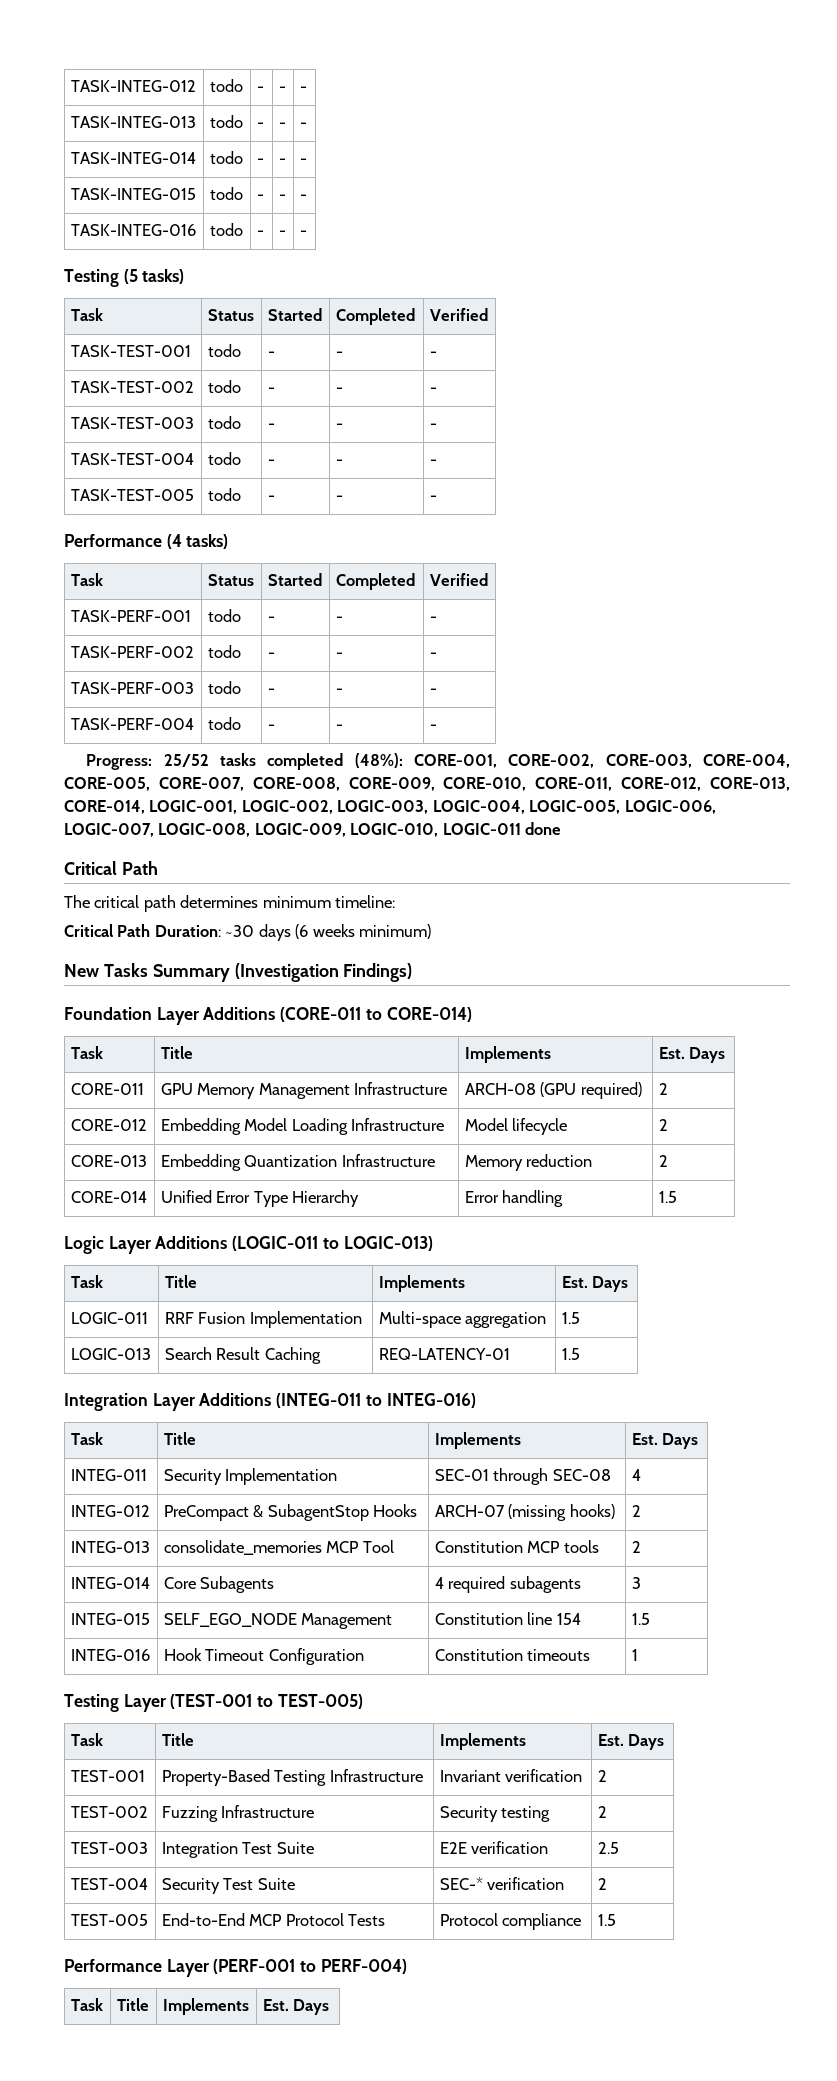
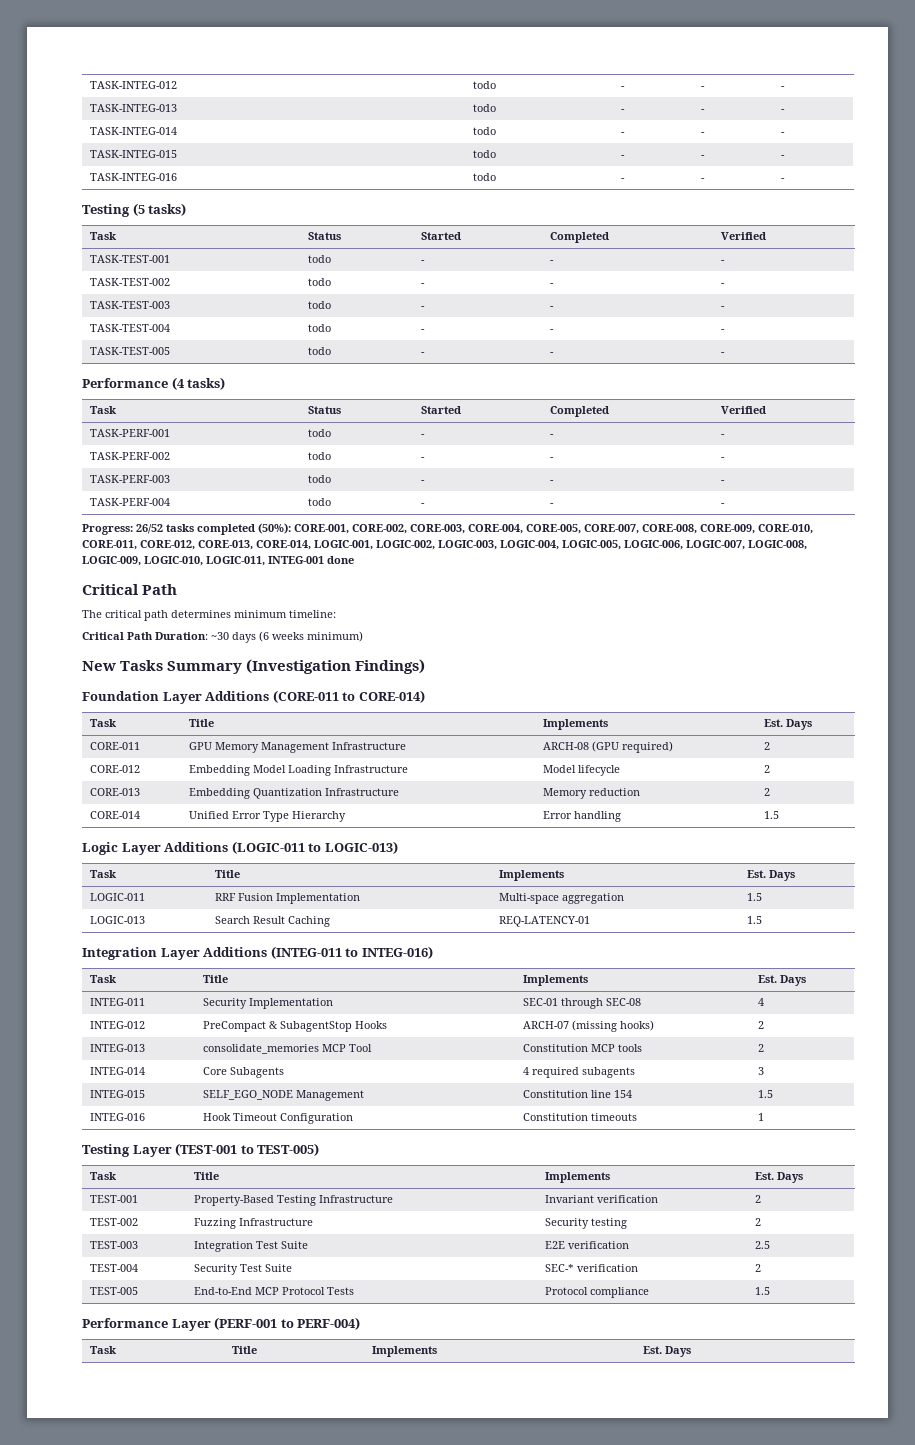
- Progress: 25/52 tasks completed (48%): CORE-001, CORE-002, CORE-003, CORE-004, CORE-005, CORE-007, CORE-008, CORE-009, CORE-010, CORE-011, CORE-012, CORE-013, CORE-014, LOGIC-001, LOGIC-002, LOGIC-003, LOGIC-004, LOGIC-005, LOGIC-006, LOGIC-007, LOGIC-008, LOGIC-009, LOGIC-010, LOGIC-011 done
+ Progress: 26/52 tasks completed (50%): CORE-001, CORE-002, CORE-003, CORE-004, CORE-005, CORE-007, CORE-008, CORE-009, CORE-010, CORE-011, CORE-012, CORE-013, CORE-014, LOGIC-001, LOGIC-002, LOGIC-003, LOGIC-004, LOGIC-005, LOGIC-006, LOGIC-007, LOGIC-008, LOGIC-009, LOGIC-010, LOGIC-011, INTEG-001 done

